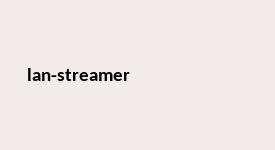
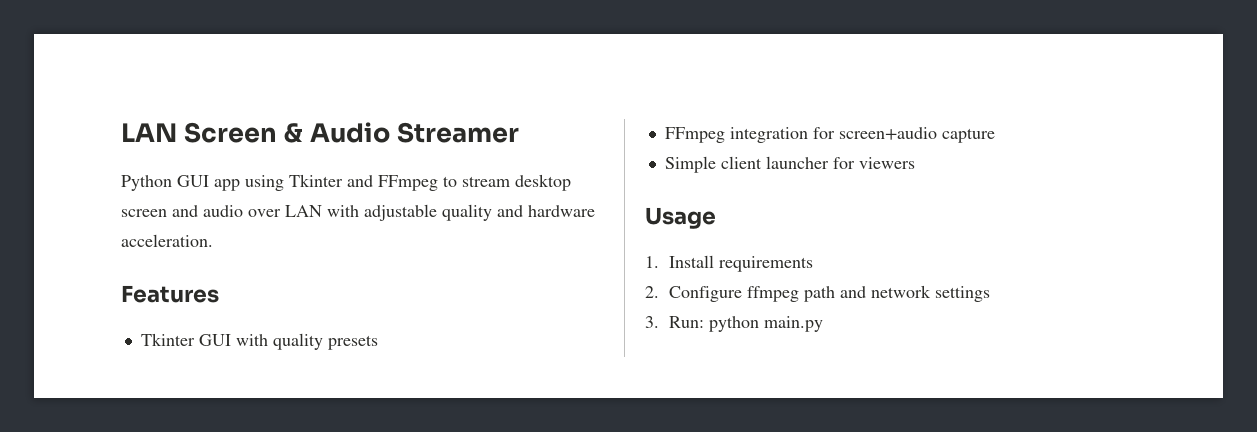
- lan-streamer
+ LAN Screen & Audio Streamer
+ Python GUI app using Tkinter and FFmpeg to stream desktop screen and audio over LAN with adjustable quality and hardware acceleration.
+ Features
+ Tkinter GUI with quality presets
+ FFmpeg integration for screen+audio capture
+ Simple client launcher for viewers
+ Usage
+ 1. Install requirements
+ 2. Configure ffmpeg path and network settings
+ 3. Run: python main.py

